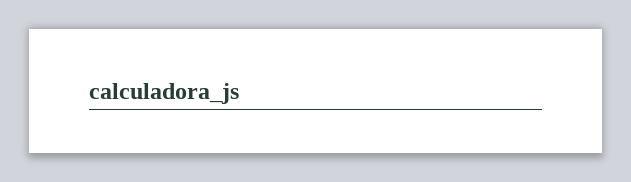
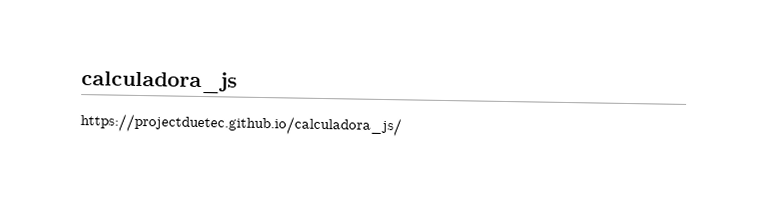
+ https://projectduetec.github.io/calculadora_js/

